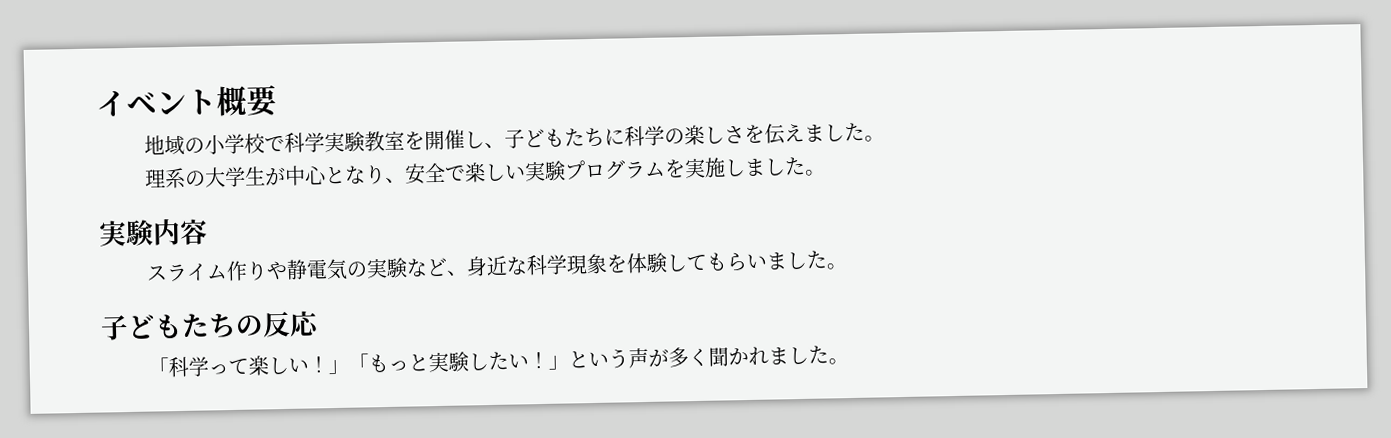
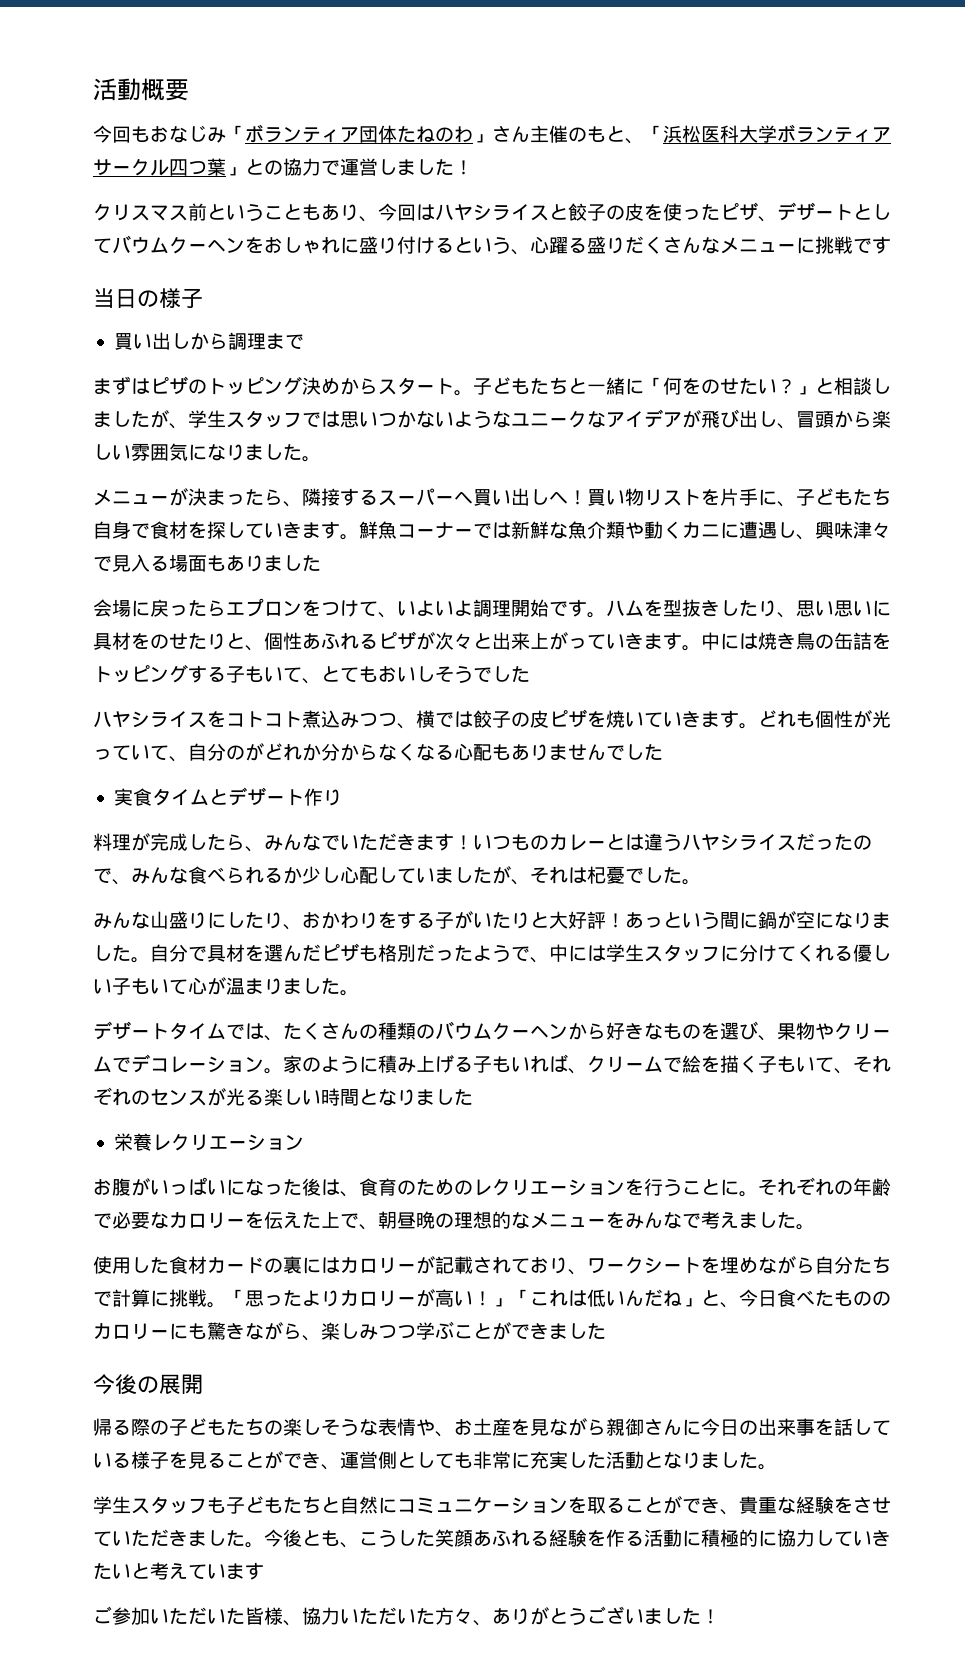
- イベント概要
+ 活動概要
- 地域の小学校で科学実験教室を開催し、子どもたちに科学の楽しさを伝えました。
- 理系の大学生が中心となり、安全で楽しい実験プログラムを実施しました。
- 実験内容
- スライム作りや静電気の実験など、身近な科学現象を体験してもらいました。
- 子どもたちの反応
- 「科学って楽しい！」「もっと実験したい！」という声が多く聞かれました。
+ 今回もおなじみ「ボランティア団体たねのわ」さん主催のもと、「浜松医科大学ボランティアサークル四つ葉」との協力で運営しました！
+ クリスマス前ということもあり、今回はハヤシライスと餃子の皮を使ったピザ、デザートとしてバウムクーヘンをおしゃれに盛り付けるという、心躍る盛りだくさんなメニューに挑戦です
+ 当日の様子
+ 買い出しから調理まで
+ まずはピザのトッピング決めからスタート。子どもたちと一緒に「何をのせたい？」と相談しましたが、学生スタッフでは思いつかないようなユニークなアイデアが飛び出し、冒頭から楽しい雰囲気になりました。
+ メニューが決まったら、隣接するスーパーへ買い出しへ！買い物リストを片手に、子どもたち自身で食材を探していきます。鮮魚コーナーでは新鮮な魚介類や動くカニに遭遇し、興味津々で見入る場面もありました
+ 会場に戻ったらエプロンをつけて、いよいよ調理開始です。ハムを型抜きしたり、思い思いに具材をのせたりと、個性あふれるピザが次々と出来上がっていきます。中には焼き鳥の缶詰をトッピングする子もいて、とてもおいしそうでした
+ ハヤシライスをコトコト煮込みつつ、横では餃子の皮ピザを焼いていきます。どれも個性が光っていて、自分のがどれか分からなくなる心配もありませんでした
+ 実食タイムとデザート作り
+ 料理が完成したら、みんなでいただきます！いつものカレーとは違うハヤシライスだったので、みんな食べられるか少し心配していましたが、それは杞憂でした。
+ みんな山盛りにしたり、おかわりをする子がいたりと大好評！あっという間に鍋が空になりました。自分で具材を選んだピザも格別だったようで、中には学生スタッフに分けてくれる優しい子もいて心が温まりました。
+ デザートタイムでは、たくさんの種類のバウムクーヘンから好きなものを選び、果物やクリームでデコレーション。家のように積み上げる子もいれば、クリームで絵を描く子もいて、それぞれのセンスが光る楽しい時間となりました
+ 栄養レクリエーション
+ お腹がいっぱいになった後は、食育のためのレクリエーションを行うことに。それぞれの年齢で必要なカロリーを伝えた上で、朝昼晩の理想的なメニューをみんなで考えました。
+ 使用した食材カードの裏にはカロリーが記載されており、ワークシートを埋めながら自分たちで計算に挑戦。「思ったよりカロリーが高い！」「これは低いんだね」と、今日食べたもののカロリーにも驚きながら、楽しみつつ学ぶことができました
+ 今後の展開
+ 帰る際の子どもたちの楽しそうな表情や、お土産を見ながら親御さんに今日の出来事を話している様子を見ることができ、運営側としても非常に充実した活動となりました。
+ 学生スタッフも子どもたちと自然にコミュニケーションを取ることができ、貴重な経験をさせていただきました。今後とも、こうした笑顔あふれる経験を作る活動に積極的に協力していきたいと考えています
+ ご参加いただいた皆様、協力いただいた方々、ありがとうございました！

